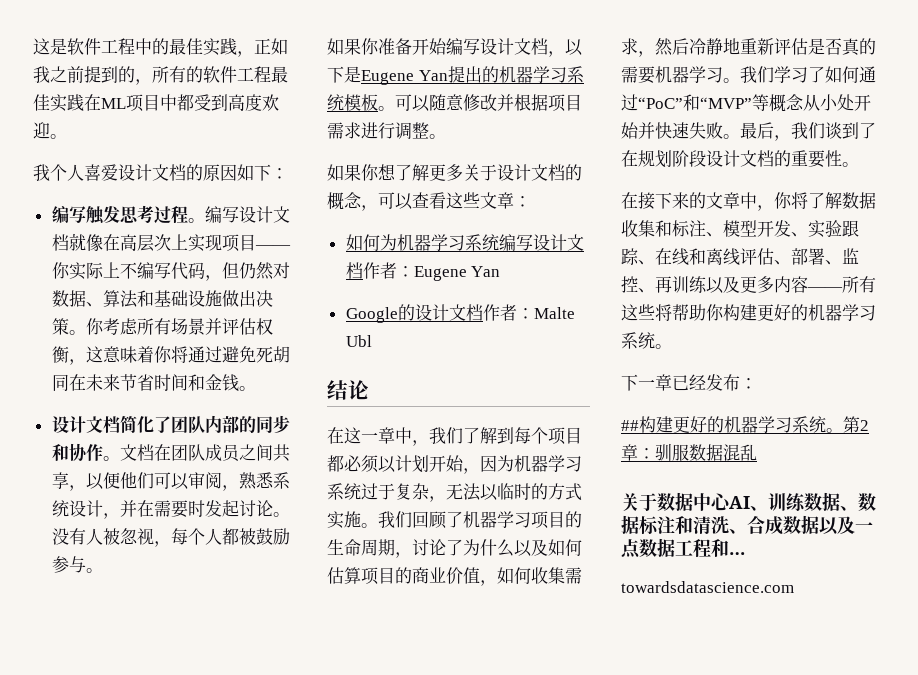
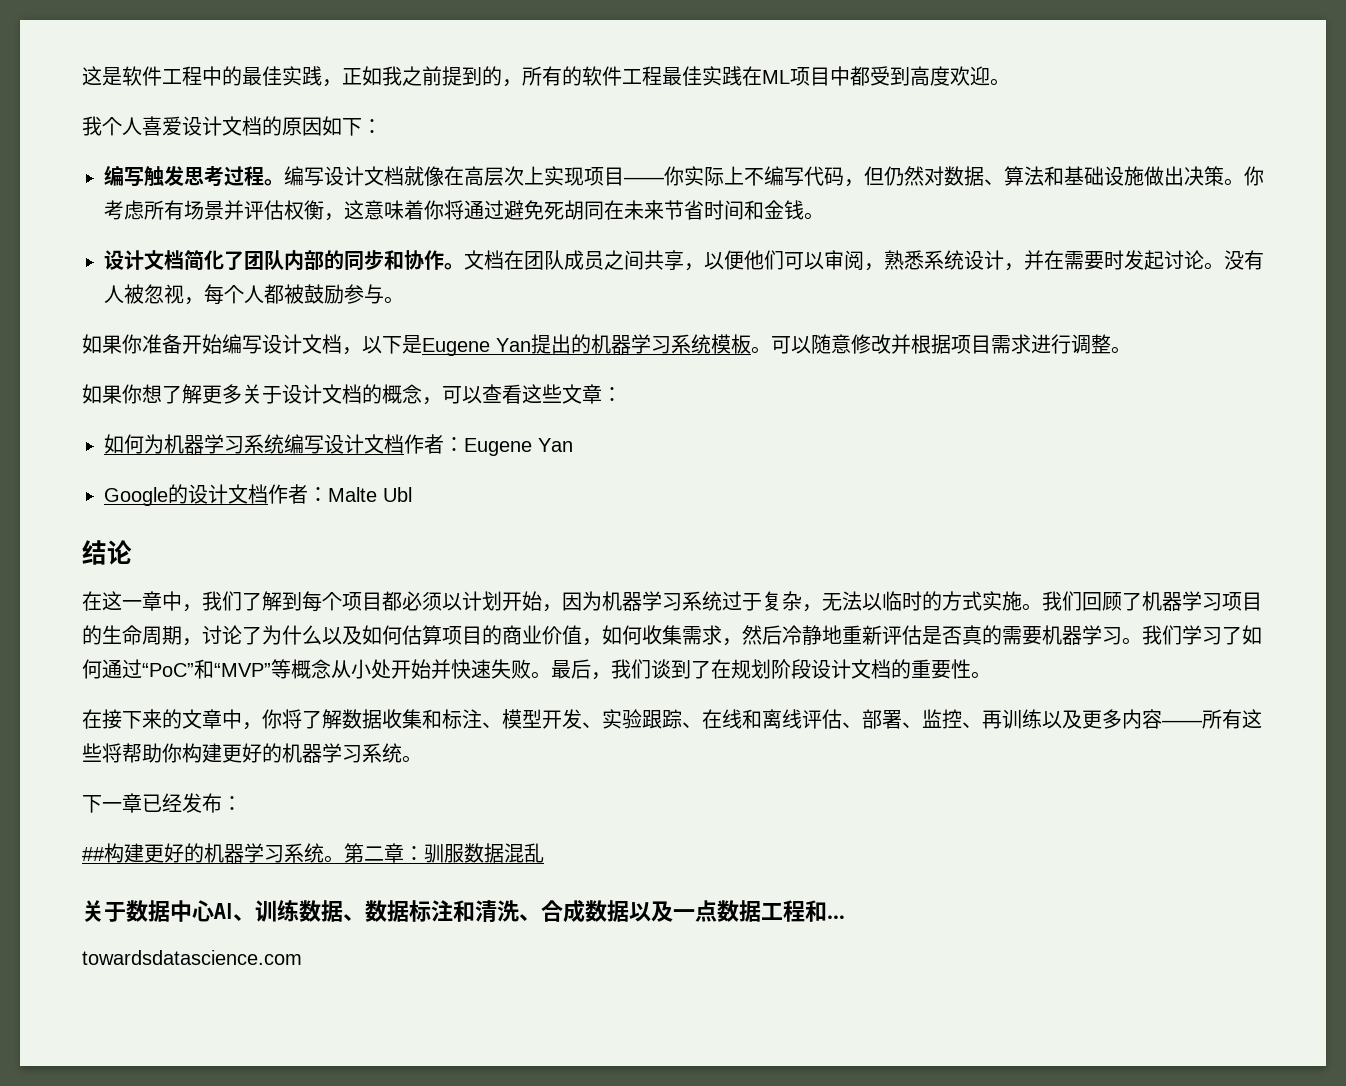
- 第2章：驯服数据混乱
+ 第二章：驯服数据混乱

